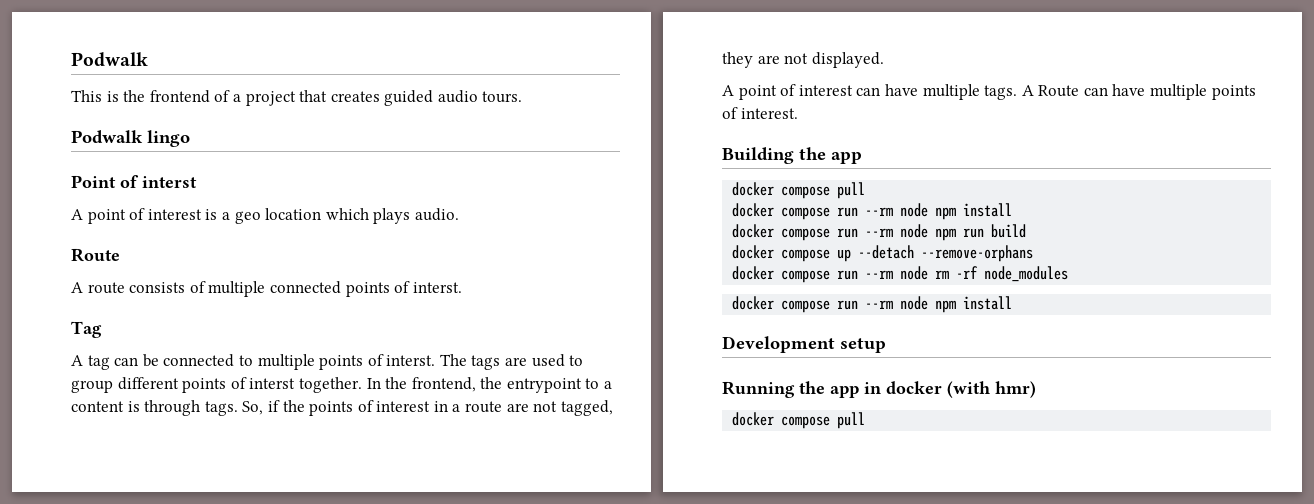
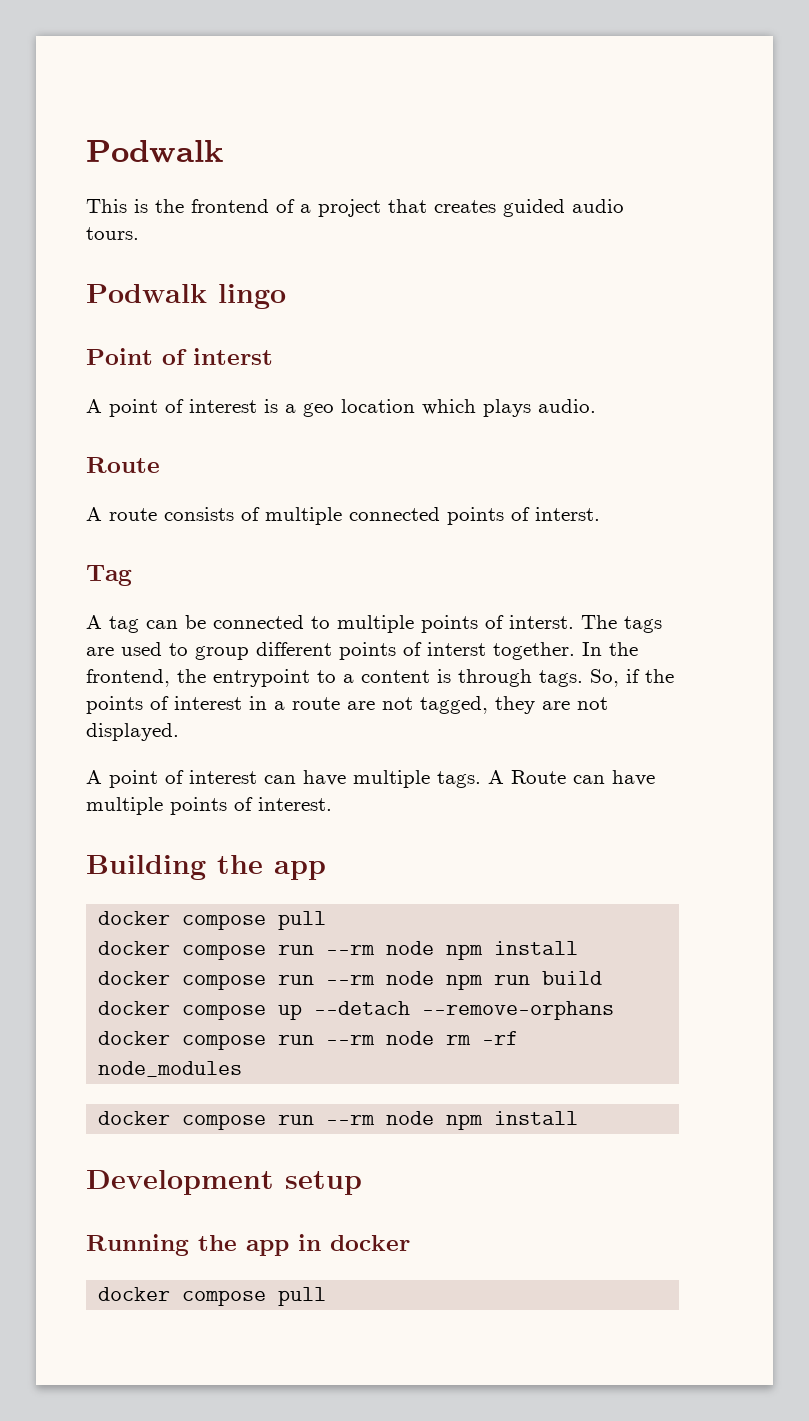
- Running the app in docker (with hmr)
+ Running the app in docker

